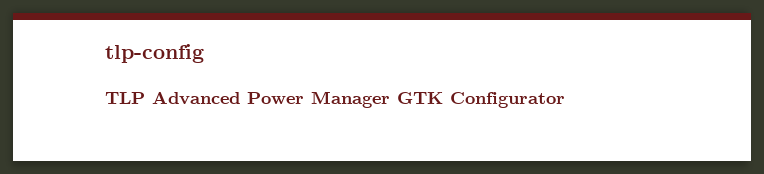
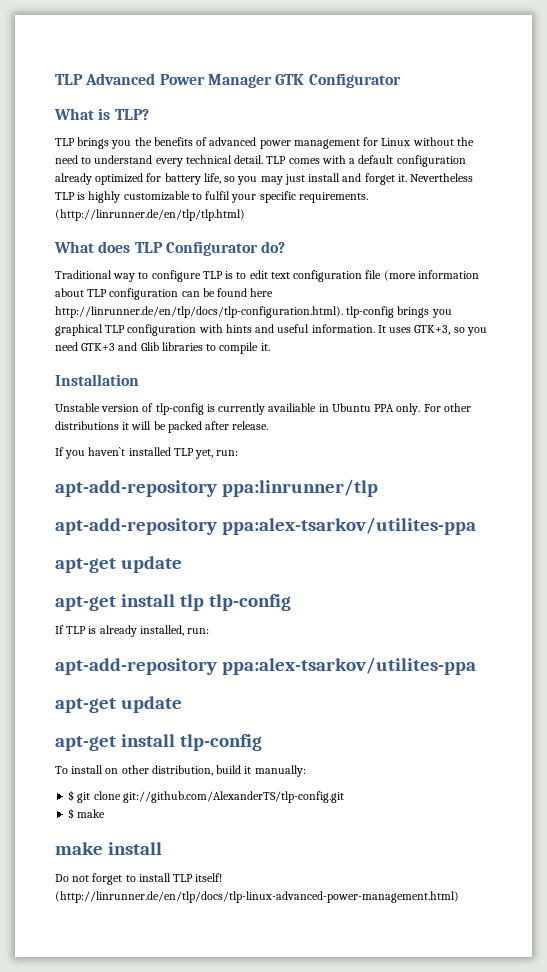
- tlp-config
+ What is TLP?
+ TLP brings you the benefits of advanced power management for Linux without the need to understand every technical detail. TLP comes with a default configuration already optimized for battery life, so you may just install and forget it. Nevertheless TLP is highly customizable to fulfil your specific requirements. (http://linrunner.de/en/tlp/tlp.html)
+ What does TLP Configurator do?
+ Traditional way to configure TLP is to edit text configuration file (more information about TLP configuration can be found here http://linrunner.de/en/tlp/docs/tlp-configuration.html). tlp-config brings you graphical TLP configuration with hints and useful information. It uses GTK+3, so you need GTK+3 and Glib libraries to compile it.
+ Installation
+ Unstable version of tlp-config is currently availiable in Ubuntu PPA only. For other distributions it will be packed after release.
+ If you haven`t installed TLP yet, run:
+ apt-add-repository ppa:linrunner/tlp
+ apt-add-repository ppa:alex-tsarkov/utilites-ppa
+ apt-get update
+ apt-get install tlp tlp-config
+ If TLP is already installed, run:
+ apt-add-repository ppa:alex-tsarkov/utilites-ppa
+ apt-get update
+ apt-get install tlp-config
+ To install on other distribution, build it manually:
+ $ git clone git://github.com/AlexanderTS/tlp-config.git
+ $ make
+ make install
+ Do not forget to install TLP itself! (http://linrunner.de/en/tlp/docs/tlp-linux-advanced-power-management.html)

